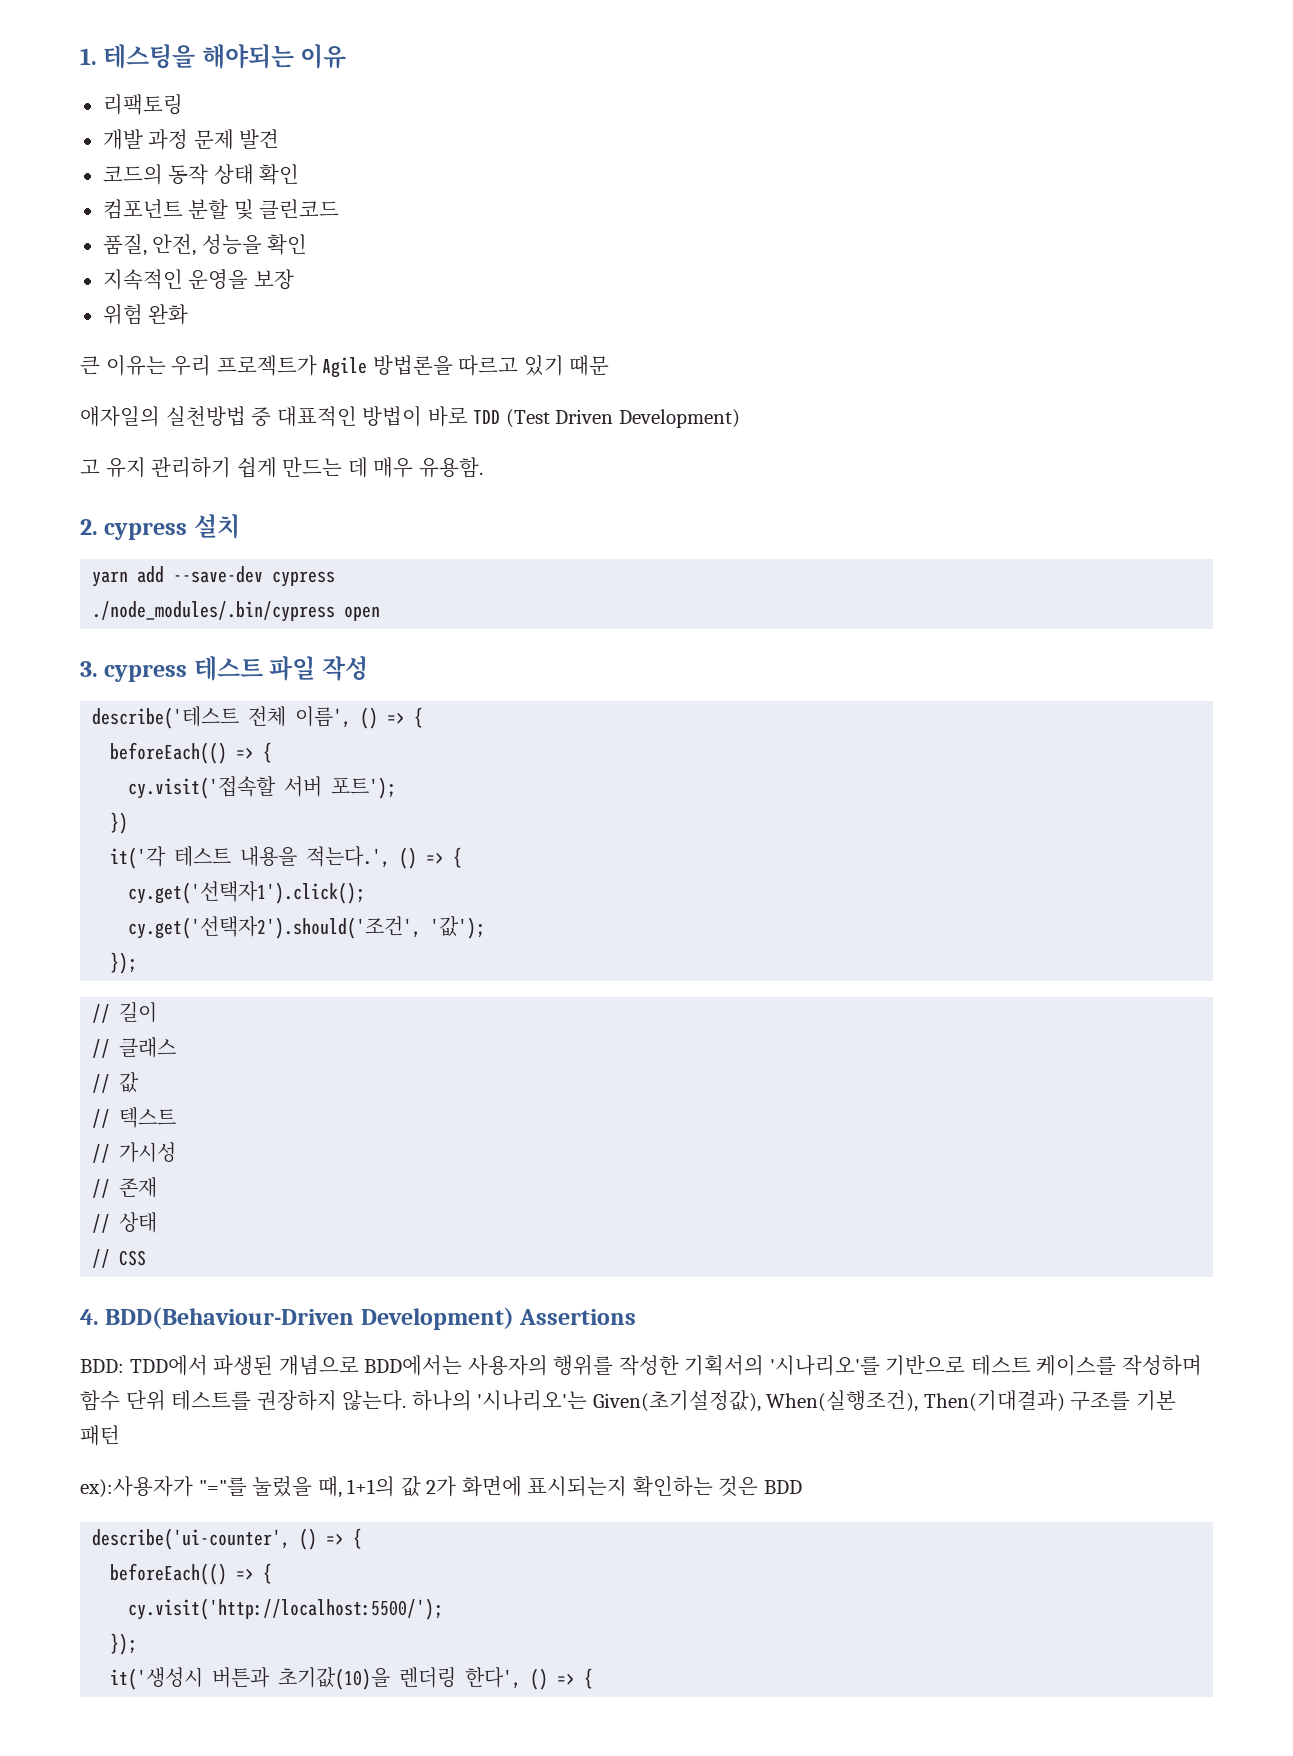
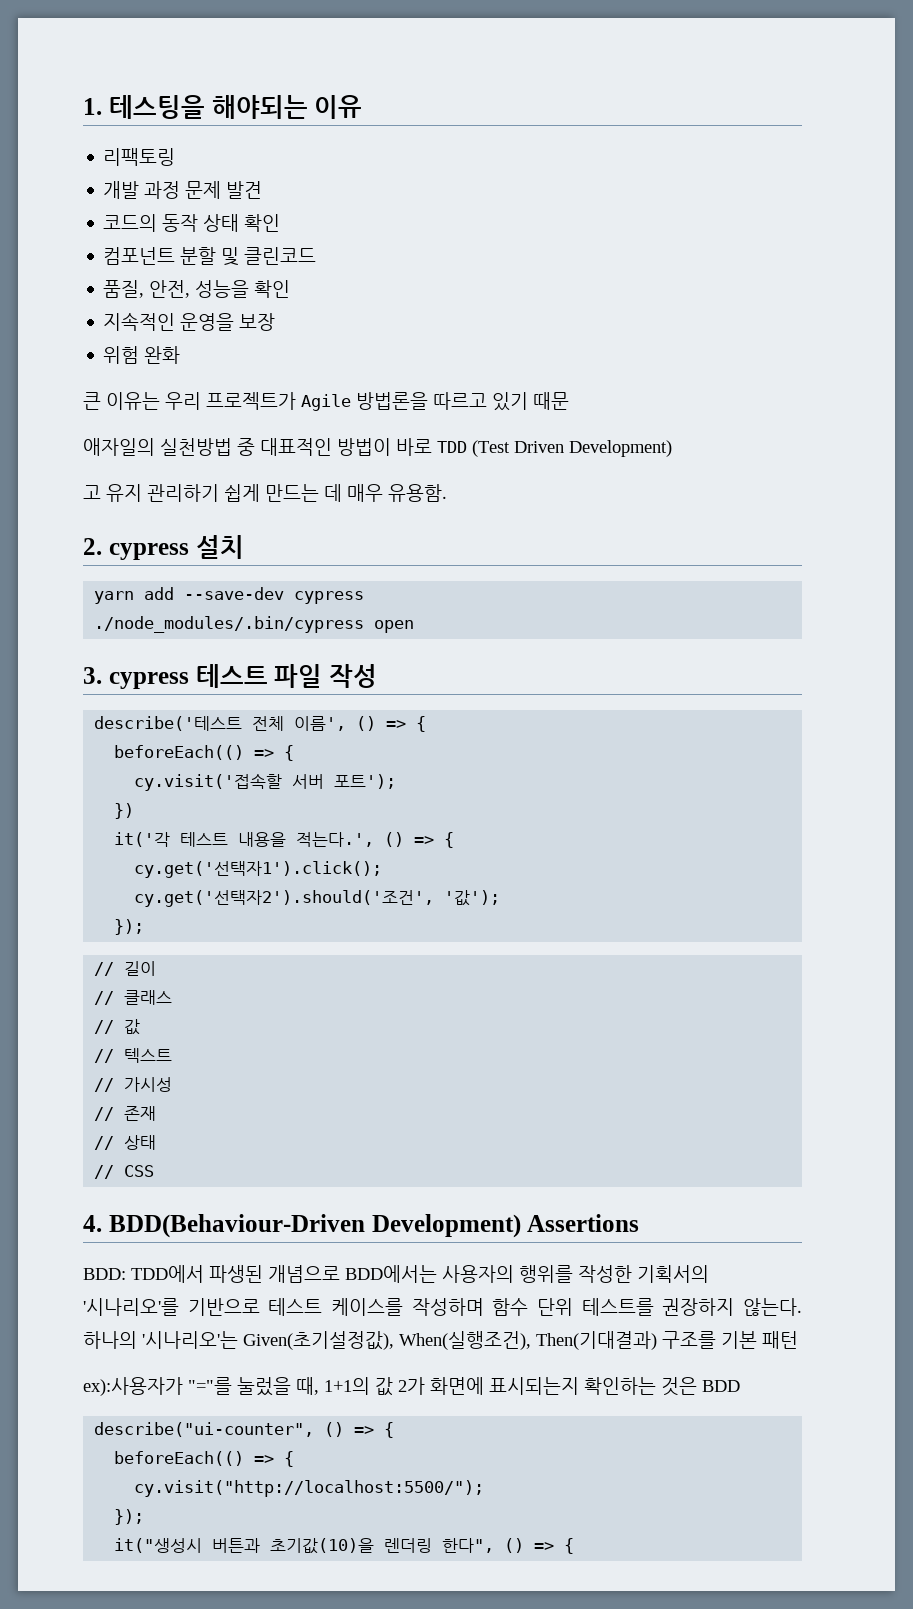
- describe('ui-counter', () => {
+ describe("ui-counter", () => {
  beforeEach(() => {
- cy.visit('http://localhost:5500/');
+ cy.visit("http://localhost:5500/");
  });
- it('생성시 버튼과 초기값(10)을 렌더링 한다', () => {
+ it("생성시 버튼과 초기값(10)을 렌더링 한다", () => {

